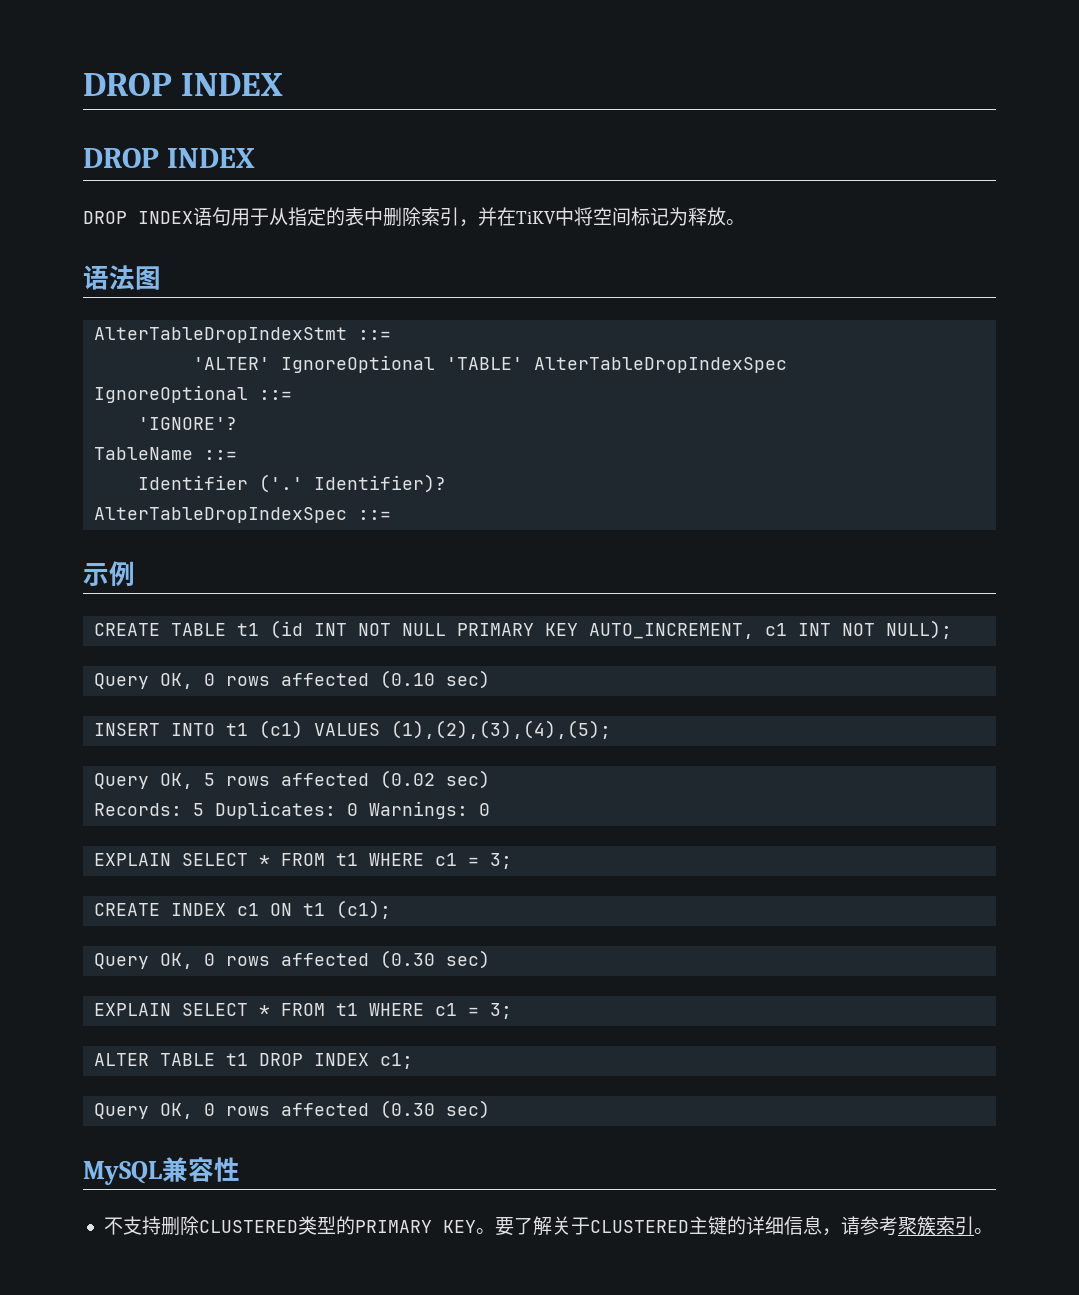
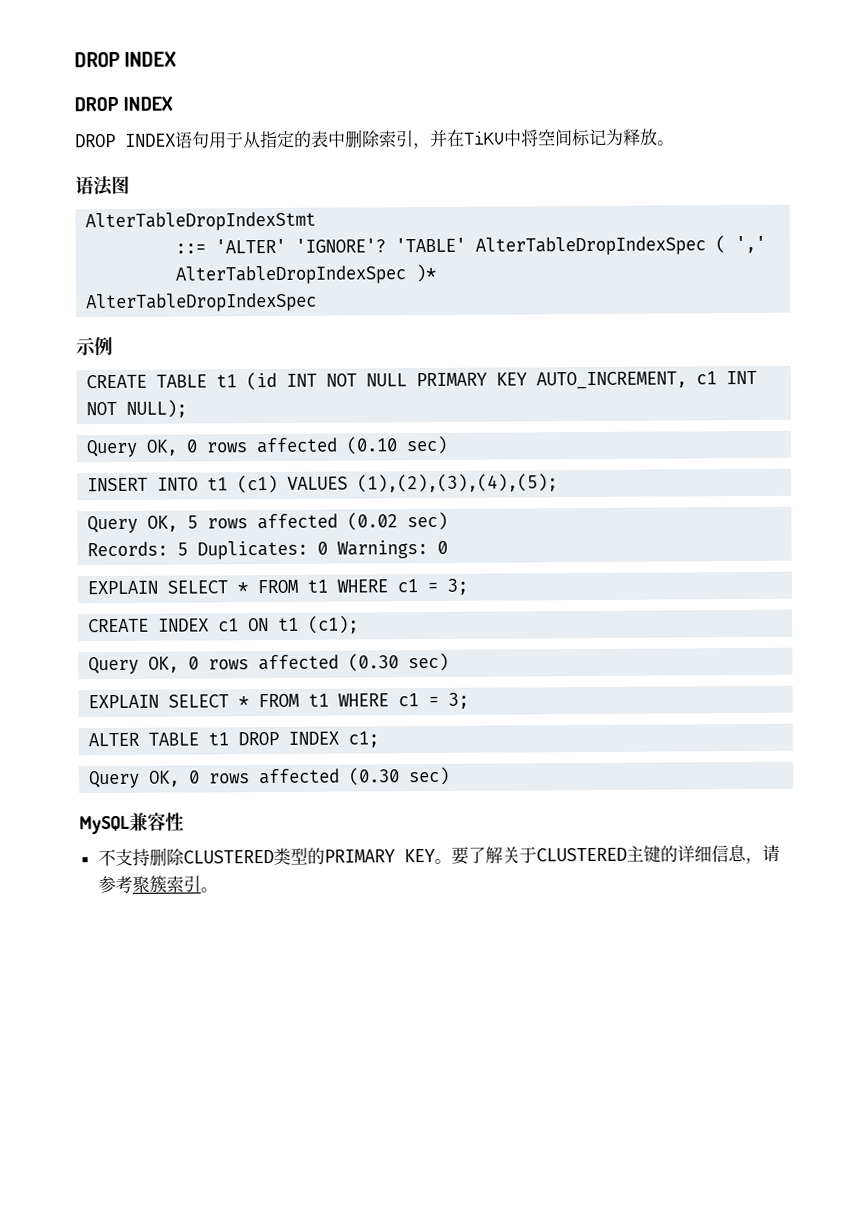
- AlterTableDropIndexStmt ::=
- 'ALTER' IgnoreOptional 'TABLE' AlterTableDropIndexSpec
- IgnoreOptional ::=
- 'IGNORE'?
- TableName ::=
- Identifier ('.' Identifier)?
- AlterTableDropIndexSpec ::=
+ AlterTableDropIndexStmt
+ ::= 'ALTER' 'IGNORE'? 'TABLE' AlterTableDropIndexSpec ( ',' AlterTableDropIndexSpec )*
+ AlterTableDropIndexSpec

